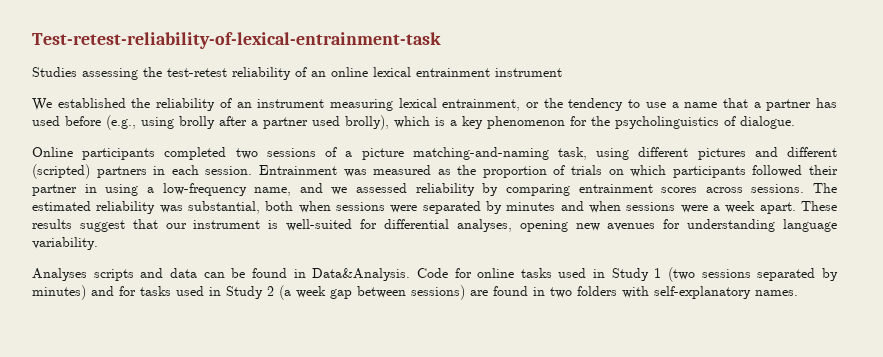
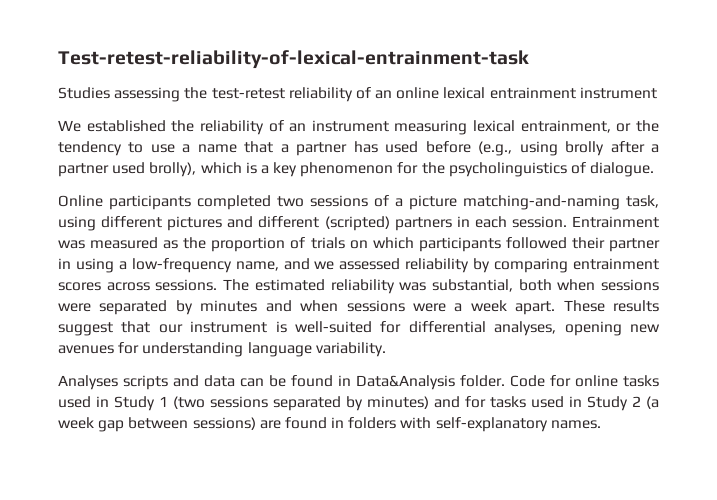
- Analyses scripts and data can be found in Data&Analysis.
+ Analyses scripts and data can be found in Data&Analysis folder.
- Code for online tasks used in Study 1 (two sessions separated by minutes) and for tasks used in Study 2 (a week gap between sessions) are found in two folders with self-explanatory names.
+ Code for online tasks used in Study 1 (two sessions separated by minutes) and for tasks used in Study 2 (a week gap between sessions) are found in folders with self-explanatory names.

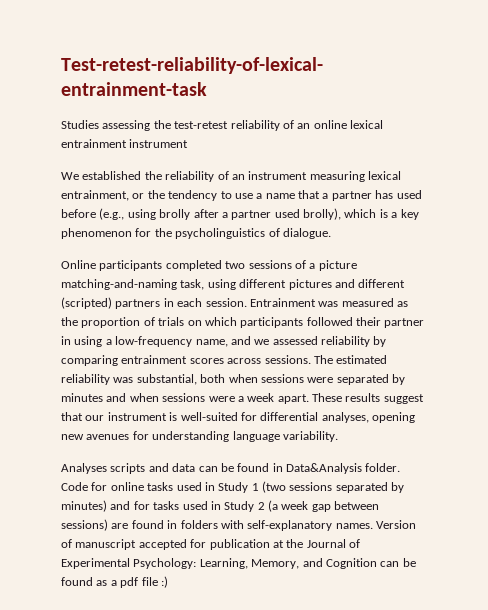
+ Version of manuscript accepted for publication at the Journal of Experimental Psychology: Learning, Memory, and Cognition can be found as a pdf file :)

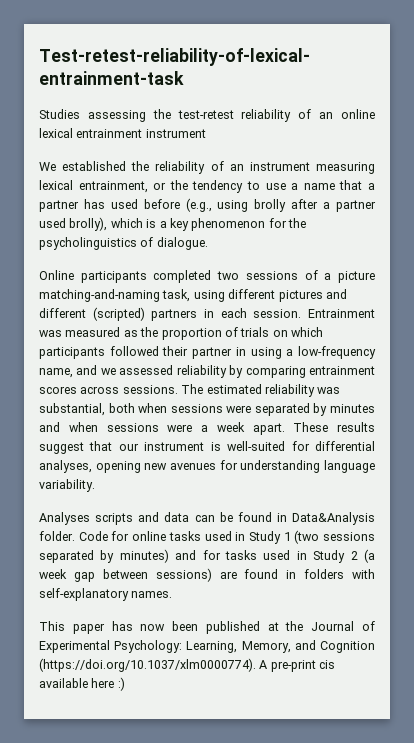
- Code for online tasks used in Study 1 (two sessions separated by minutes) and for tasks used in Study 2 (a week gap between sessions) are found in folders with self-explanatory names. Version of manuscript accepted for publication at the Journal of Experimental Psychology: Learning, Memory, and Cognition can be found as a pdf file :)
+ Code for online tasks used in Study 1 (two sessions separated by minutes) and for tasks used in Study 2 (a week gap between sessions) are found in folders with self-explanatory names.
+ This paper has now been published at the Journal of Experimental Psychology: Learning, Memory, and Cognition (https://doi.org/10.1037/xlm0000774). A pre-print cis available here :)

